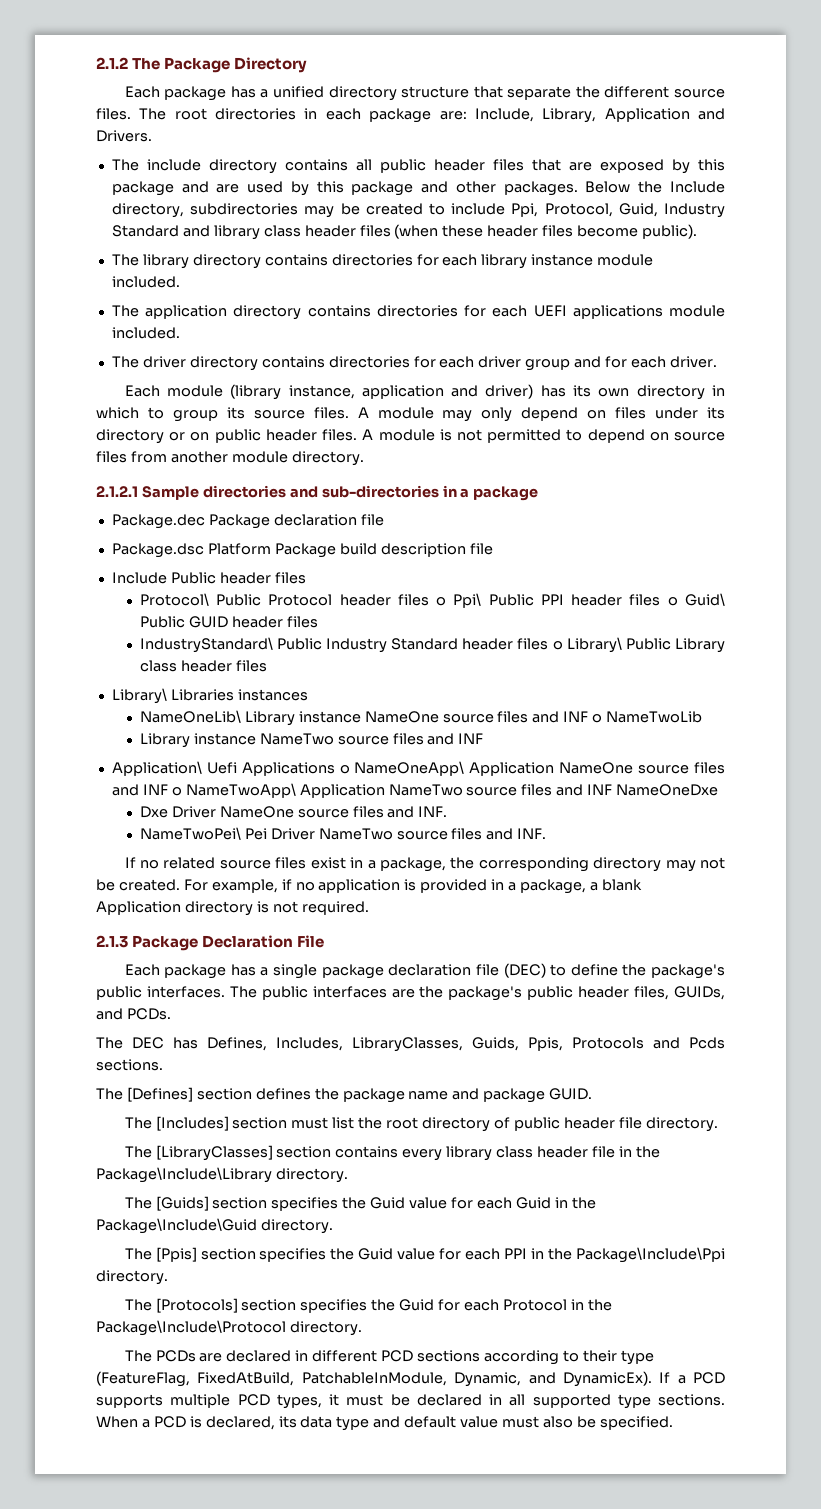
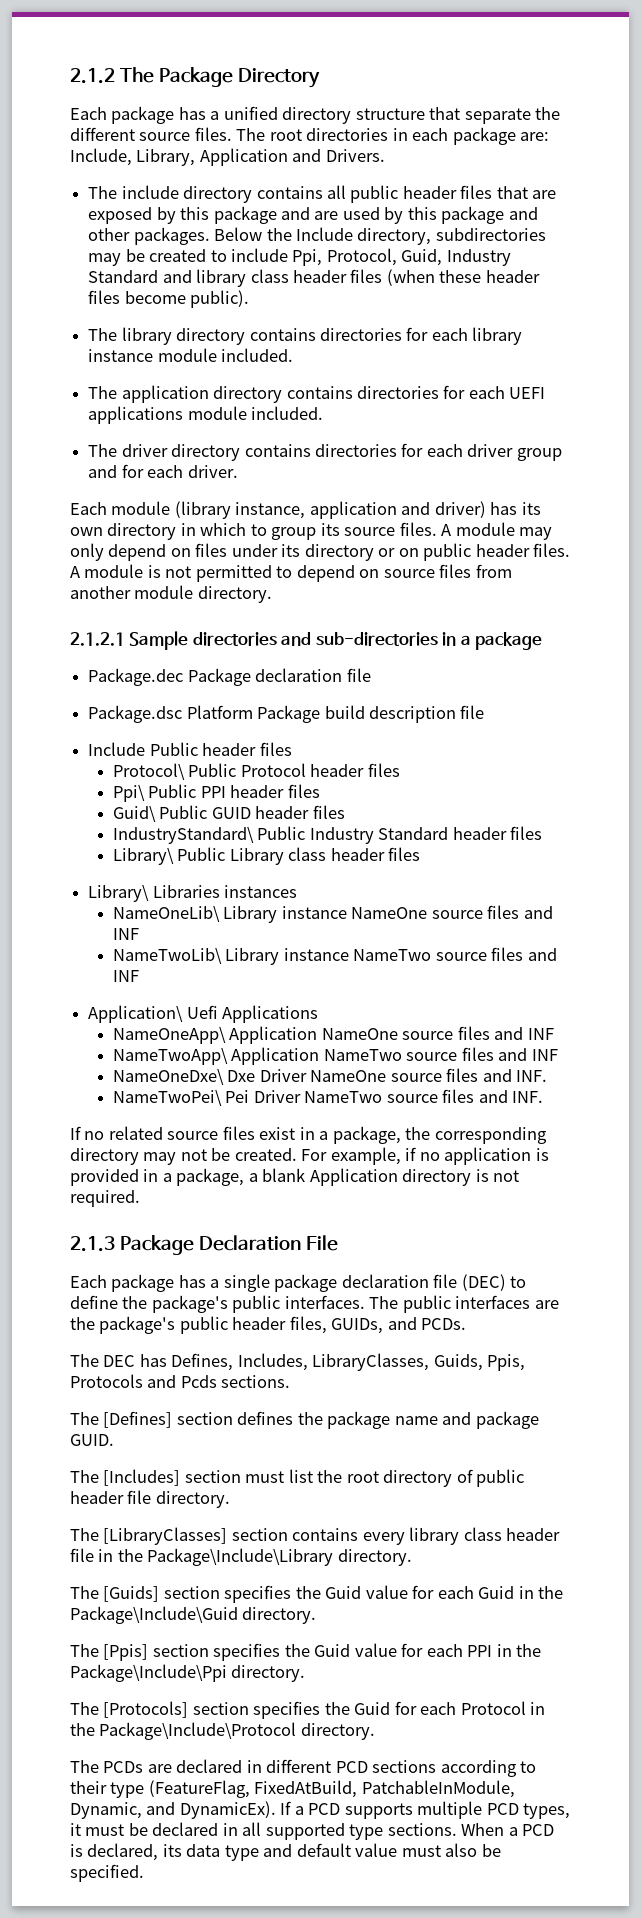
- Protocol\ Public Protocol header files o Ppi\ Public PPI header files o Guid\ Public GUID header files
+ Protocol\ Public Protocol header files
+ Ppi\ Public PPI header files
+ Guid\ Public GUID header files
- IndustryStandard\ Public Industry Standard header files o Library\ Public Library class header files
+ IndustryStandard\ Public Industry Standard header files
+ Library\ Public Library class header files
- NameOneLib\ Library instance NameOne source files and INF o NameTwoLib
- Library instance NameTwo source files and INF
+ NameOneLib\ Library instance NameOne source files and INF
+ NameTwoLib\ Library instance NameTwo source files and INF
- Application\ Uefi Applications o NameOneApp\ Application NameOne source files and INF o NameTwoApp\ Application NameTwo source files and INF NameOneDxe
- Dxe Driver NameOne source files and INF.
+ Application\ Uefi Applications
+ NameOneApp\ Application NameOne source files and INF
+ NameTwoApp\ Application NameTwo source files and INF
+ NameOneDxe\ Dxe Driver NameOne source files and INF.

